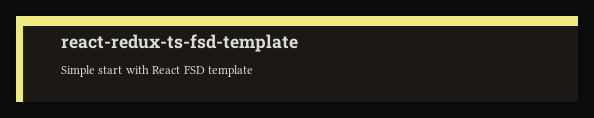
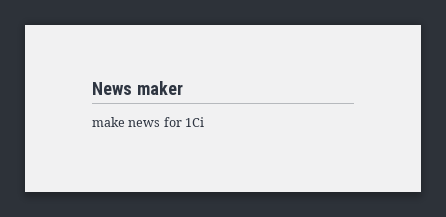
- react-redux-ts-fsd-template
- Simple start with React FSD template
+ News maker
+ make news for 1Ci

